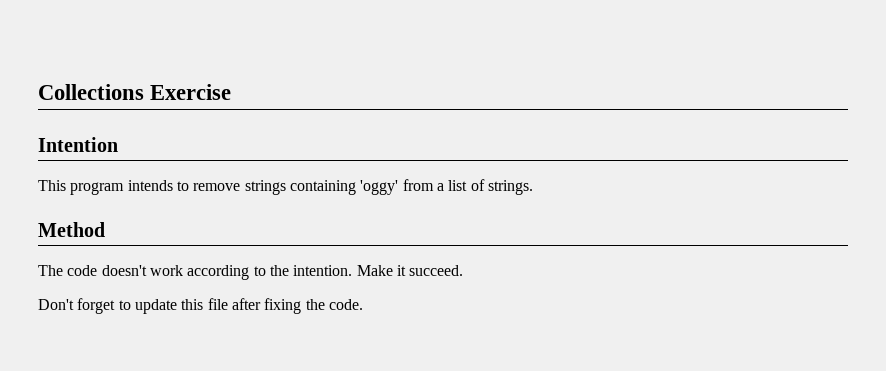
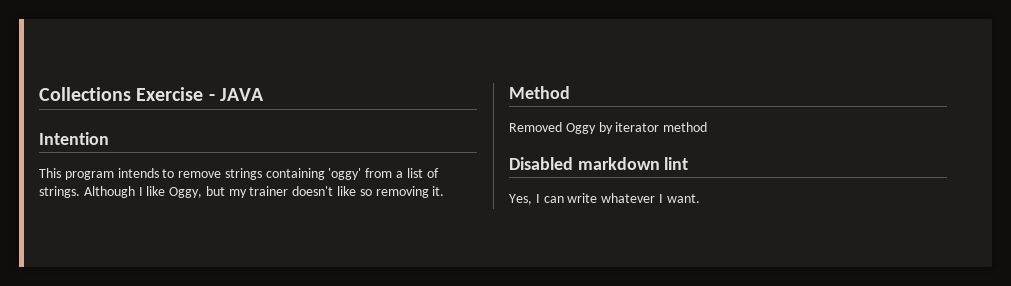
- Collections Exercise
+ Collections Exercise - JAVA
- This program intends to remove strings containing 'oggy' from a list of strings.
+ This program intends to remove strings containing 'oggy' from a list of strings. Although I like Oggy, but my trainer doesn't like so removing it.
  Method
- The code doesn't work according to the intention. Make it succeed.
- Don't forget to update this file after fixing the code.
+ Removed Oggy by iterator method
+ Disabled markdown lint
+ Yes, I can write whatever I want.

